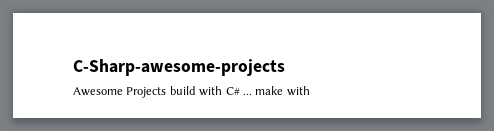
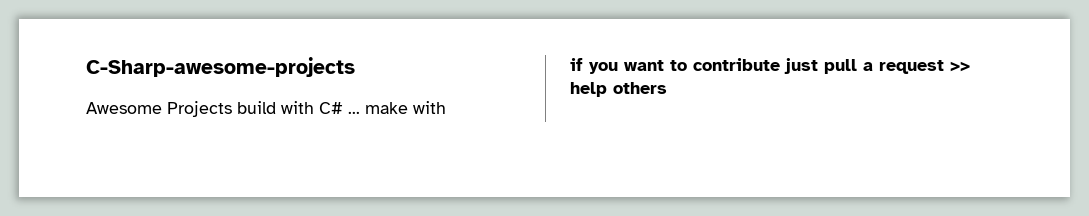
+ if you want to contribute just pull a request >> help others

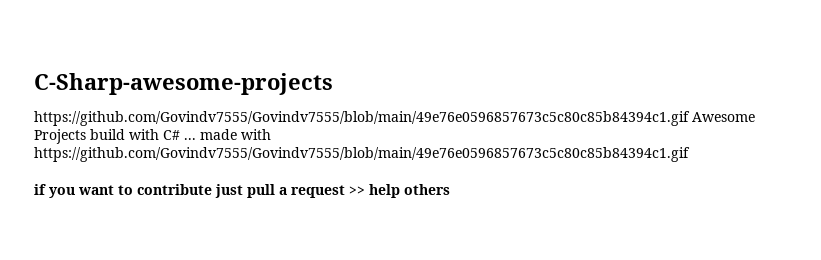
- Awesome Projects build with C# ... make with
+ https://github.com/Govindv7555/Govindv7555/blob/main/49e76e0596857673c5c80c85b84394c1.gif Awesome Projects build with C# ... made with https://github.com/Govindv7555/Govindv7555/blob/main/49e76e0596857673c5c80c85b84394c1.gif

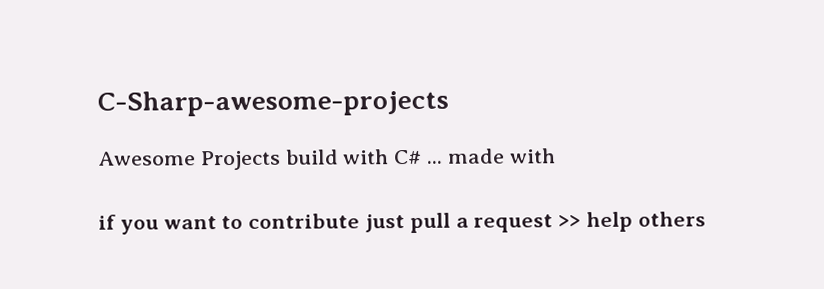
- https://github.com/Govindv7555/Govindv7555/blob/main/49e76e0596857673c5c80c85b84394c1.gif Awesome Projects build with C# ... made with https://github.com/Govindv7555/Govindv7555/blob/main/49e76e0596857673c5c80c85b84394c1.gif
+ Awesome Projects build with C# ... made with

